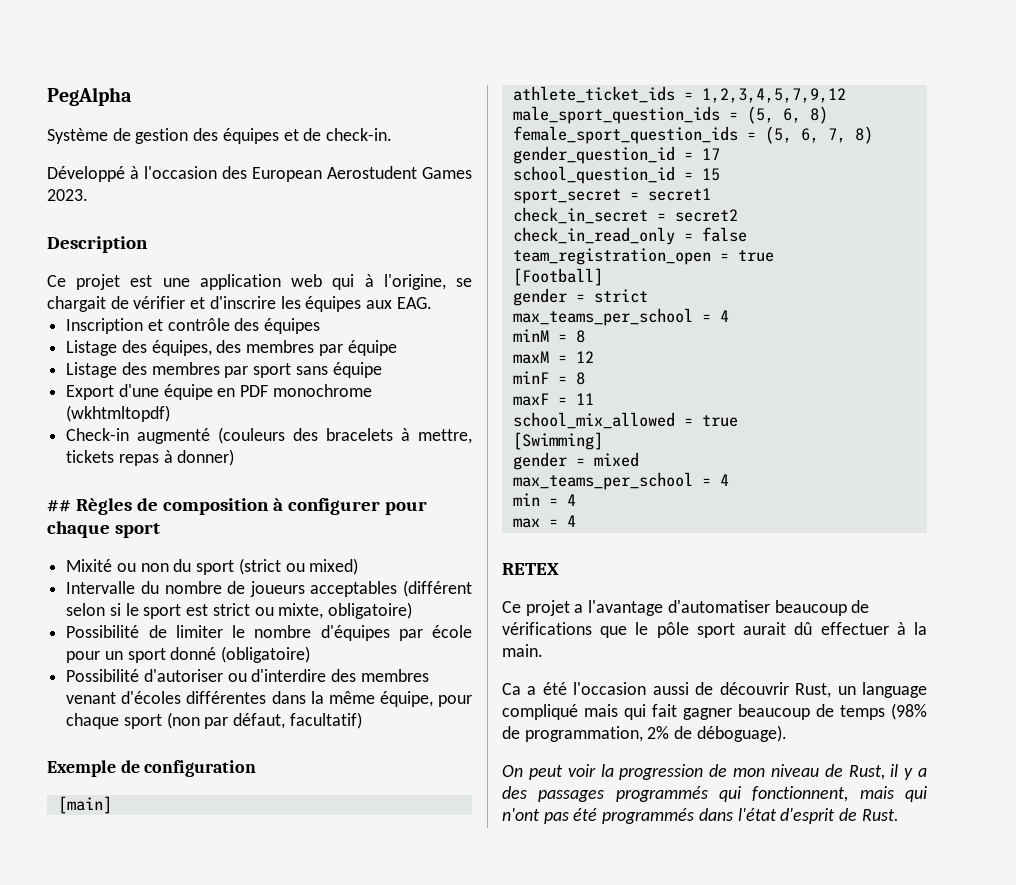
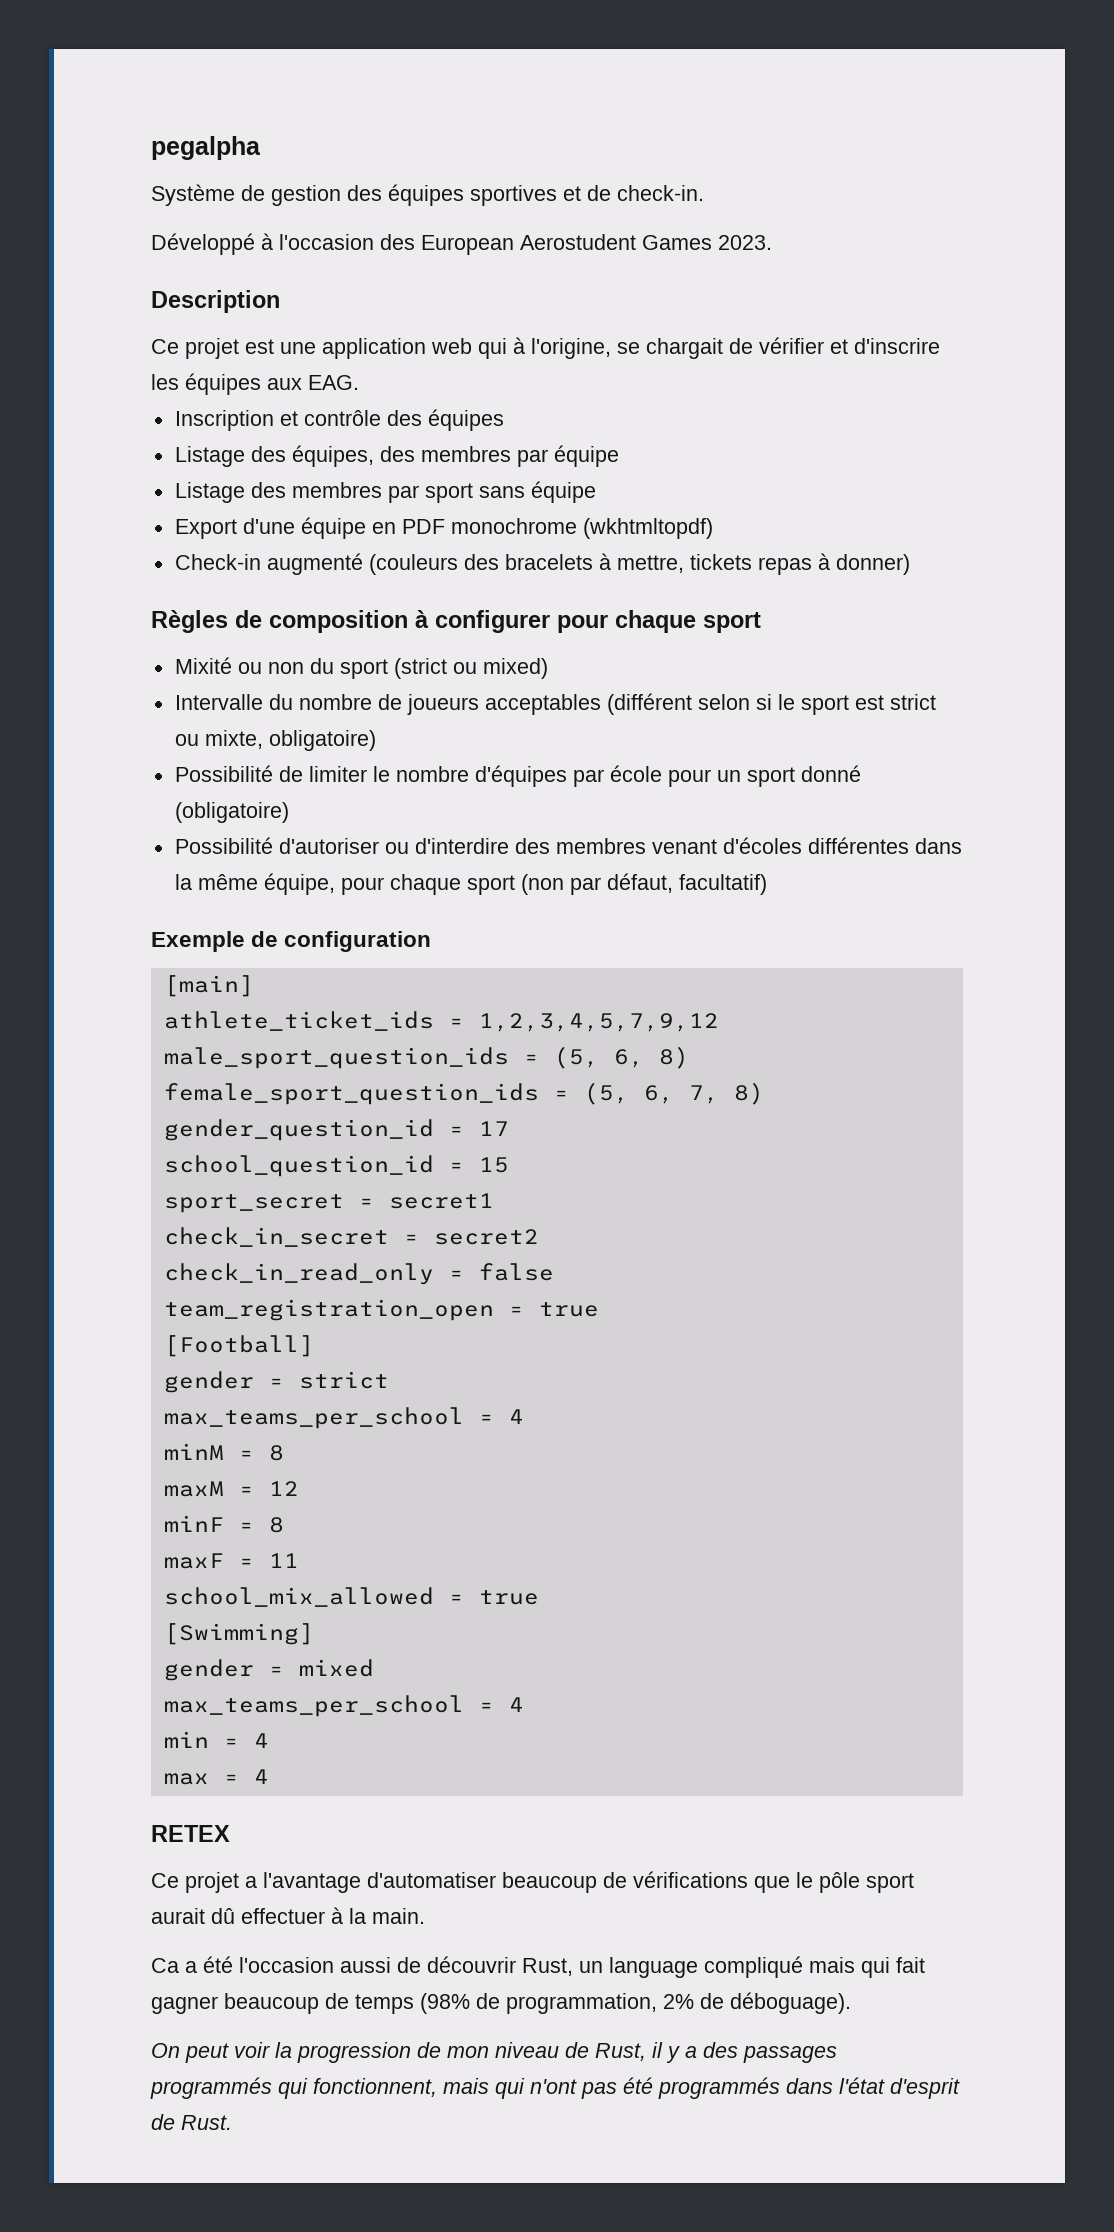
- PegAlpha
+ pegalpha
- Système de gestion des équipes et de check-in.
+ Système de gestion des équipes sportives et de check-in.
- ## Règles de composition à configurer pour chaque sport
+ Règles de composition à configurer pour chaque sport

